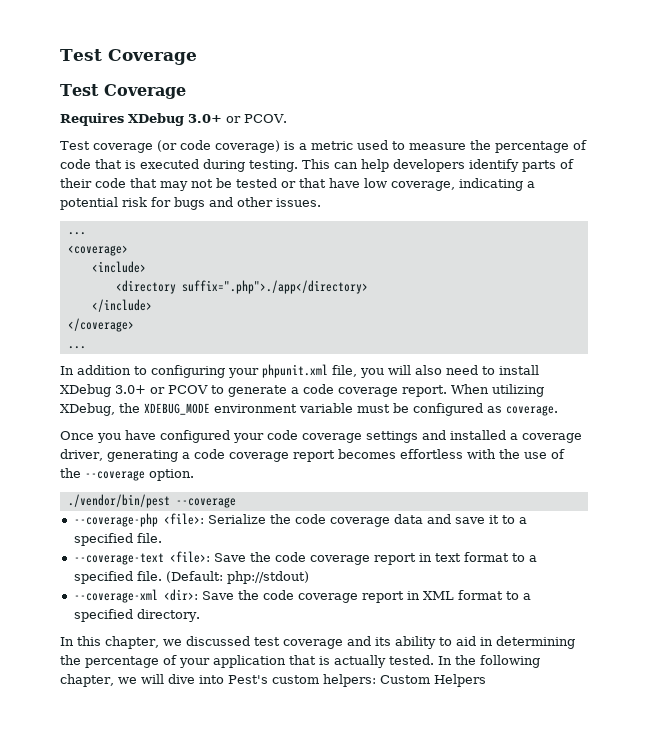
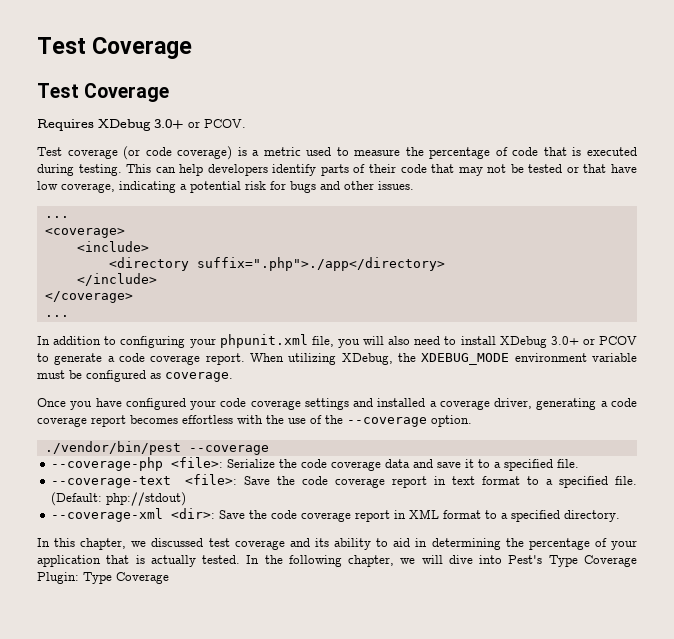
- In the following chapter, we will dive into Pest's custom helpers: Custom Helpers
+ In the following chapter, we will dive into Pest's Type Coverage Plugin: Type Coverage

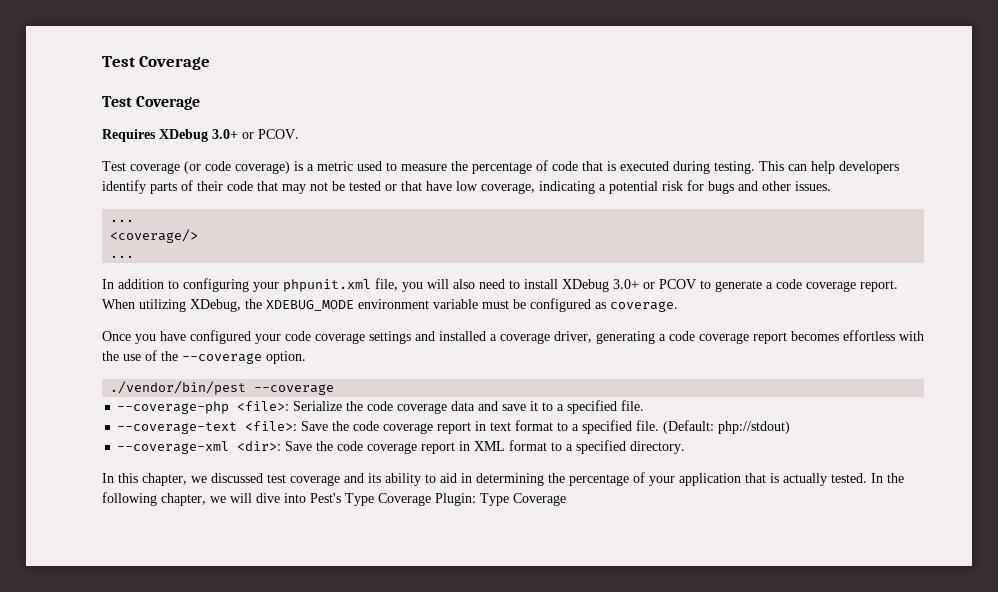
- <coverage>
- <include>
- <directory suffix=".php">./app</directory>
- </include>
- </coverage>
+ <coverage/>

